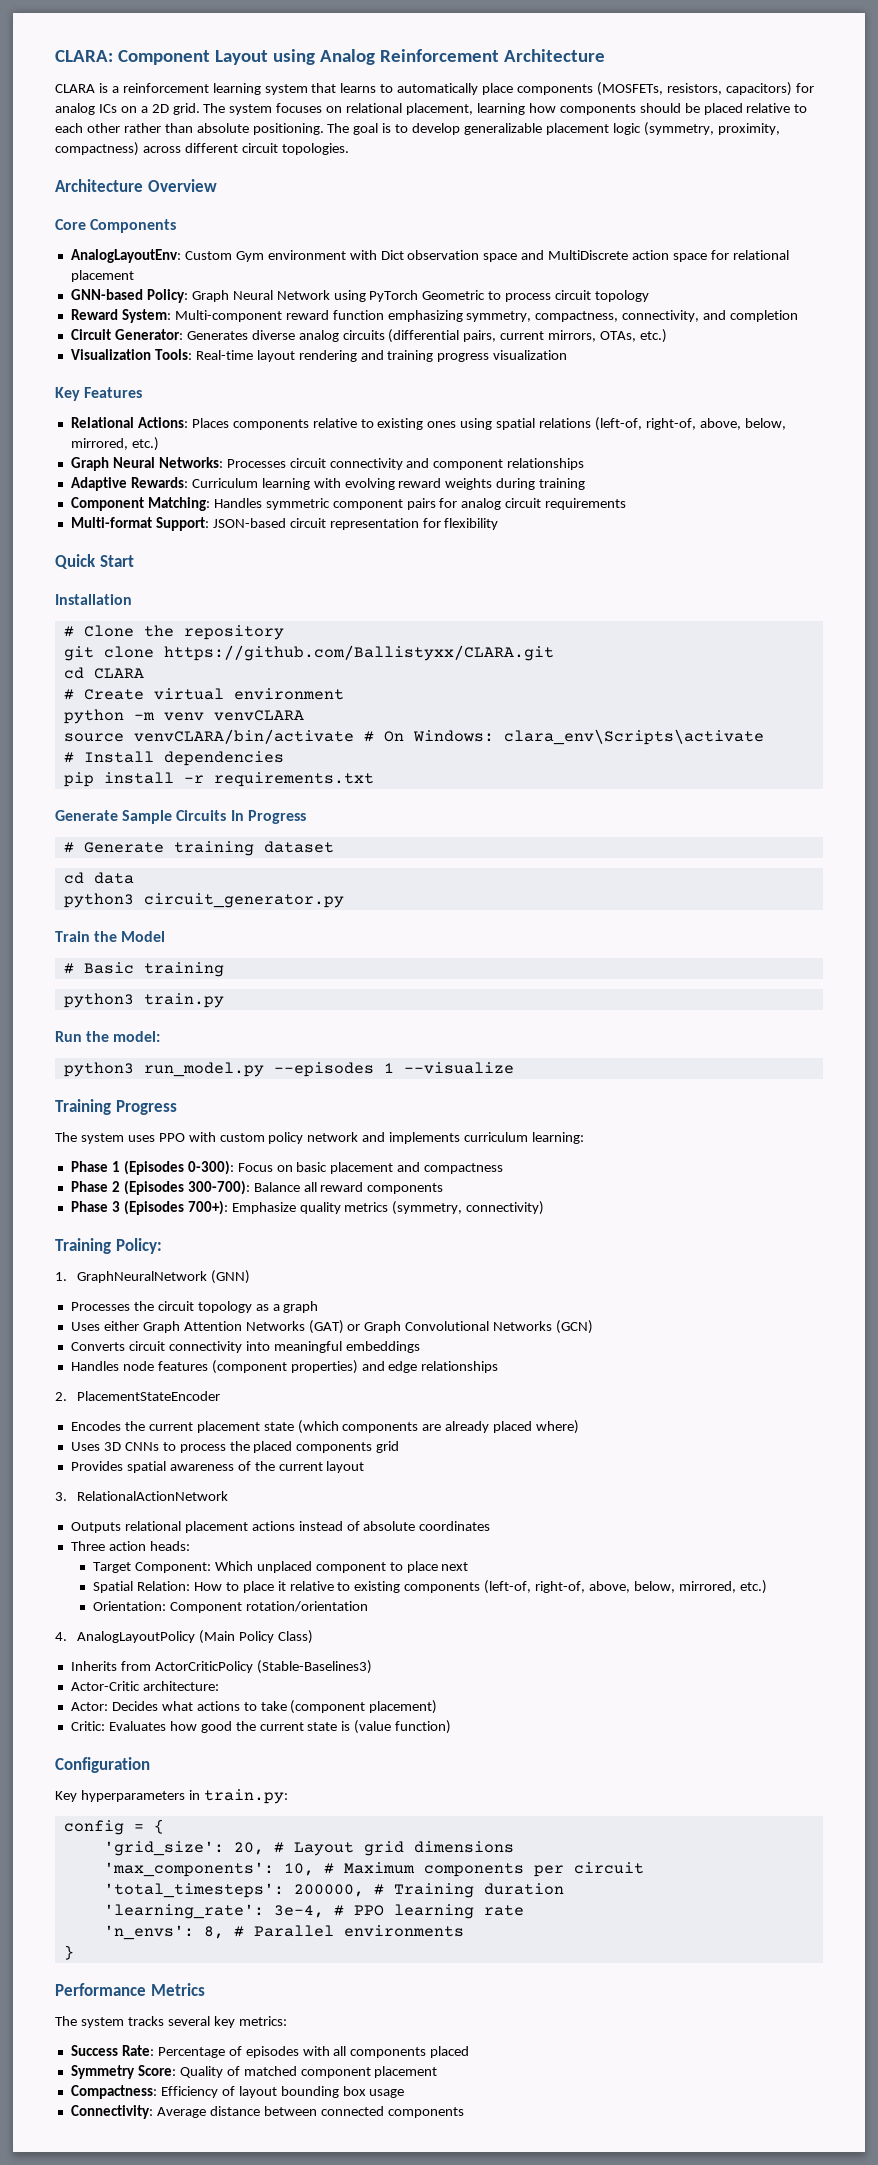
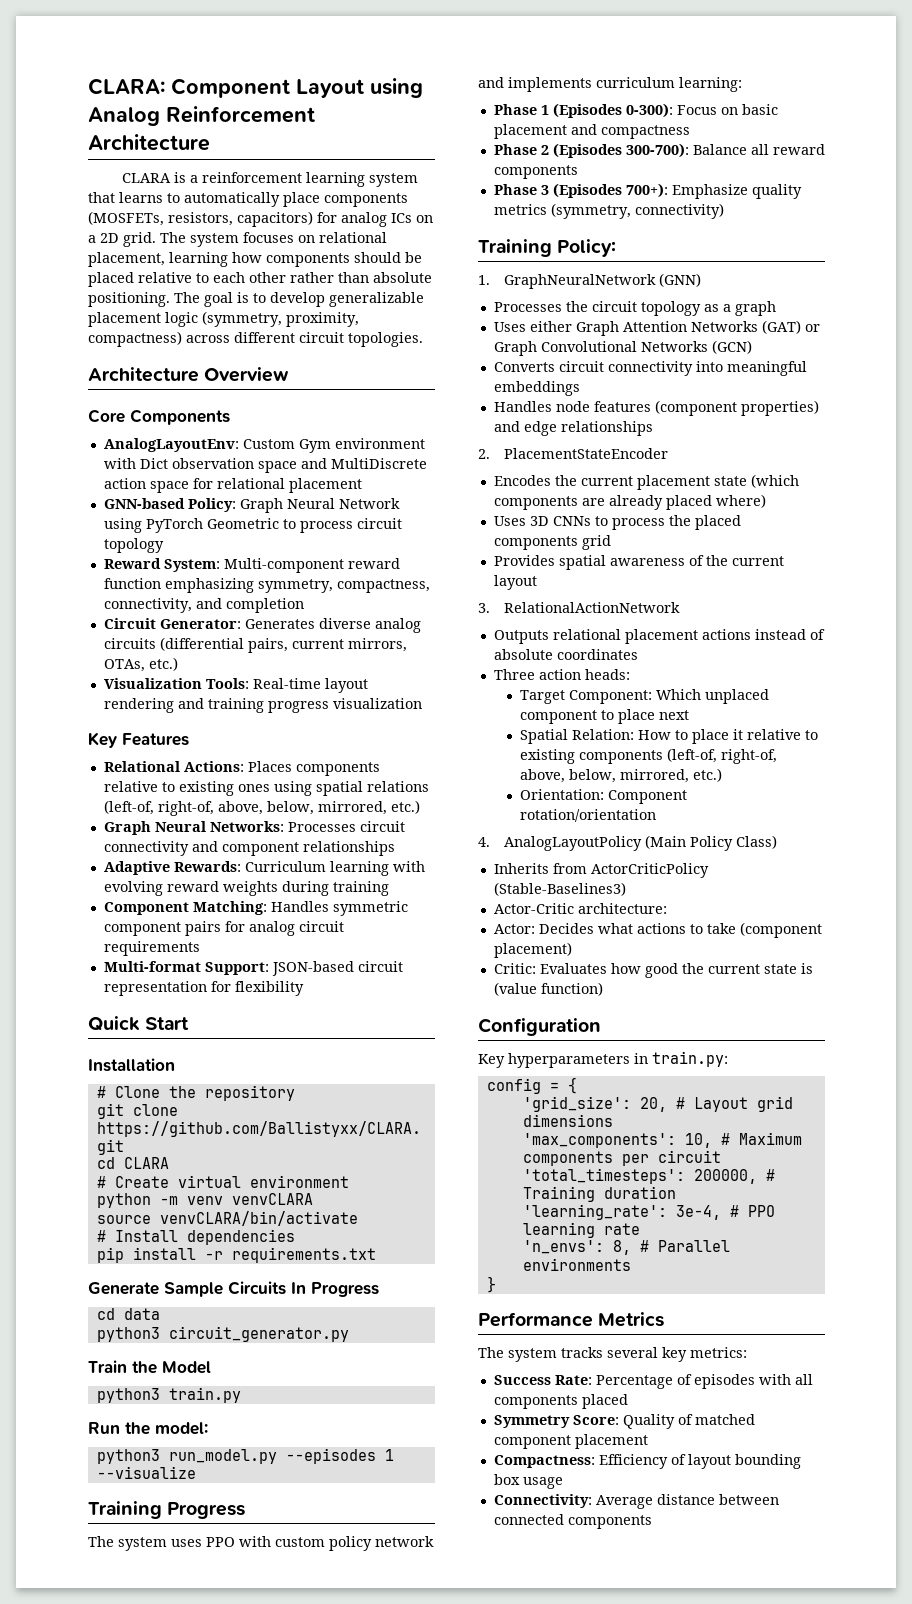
- source venvCLARA/bin/activate # On Windows: clara_env\Scripts\activate
+ source venvCLARA/bin/activate
- # Generate training dataset
- # Basic training

